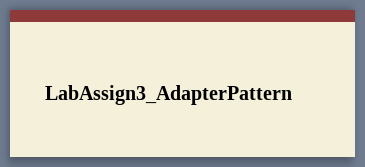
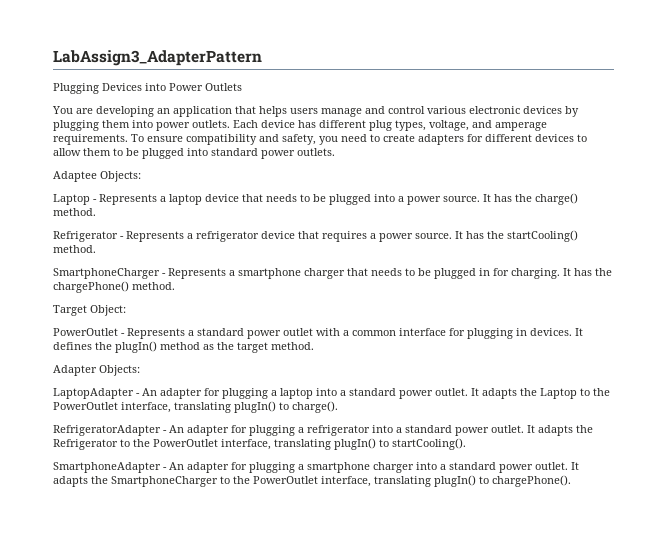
+ Plugging Devices into Power Outlets
+ You are developing an application that helps users manage and control various electronic devices by plugging them into power outlets. Each device has different plug types, voltage, and amperage requirements. To ensure compatibility and safety, you need to create adapters for different devices to allow them to be plugged into standard power outlets.
+ Adaptee Objects:
+ Laptop - Represents a laptop device that needs to be plugged into a power source. It has the charge() method.
+ Refrigerator - Represents a refrigerator device that requires a power source. It has the startCooling() method.
+ SmartphoneCharger - Represents a smartphone charger that needs to be plugged in for charging. It has the chargePhone() method.
+ Target Object:
+ PowerOutlet - Represents a standard power outlet with a common interface for plugging in devices. It defines the plugIn() method as the target method.
+ Adapter Objects:
+ LaptopAdapter - An adapter for plugging a laptop into a standard power outlet. It adapts the Laptop to the PowerOutlet interface, translating plugIn() to charge().
+ RefrigeratorAdapter - An adapter for plugging a refrigerator into a standard power outlet. It adapts the Refrigerator to the PowerOutlet interface, translating plugIn() to startCooling().
+ SmartphoneAdapter - An adapter for plugging a smartphone charger into a standard power outlet. It adapts the SmartphoneCharger to the PowerOutlet interface, translating plugIn() to chargePhone().

